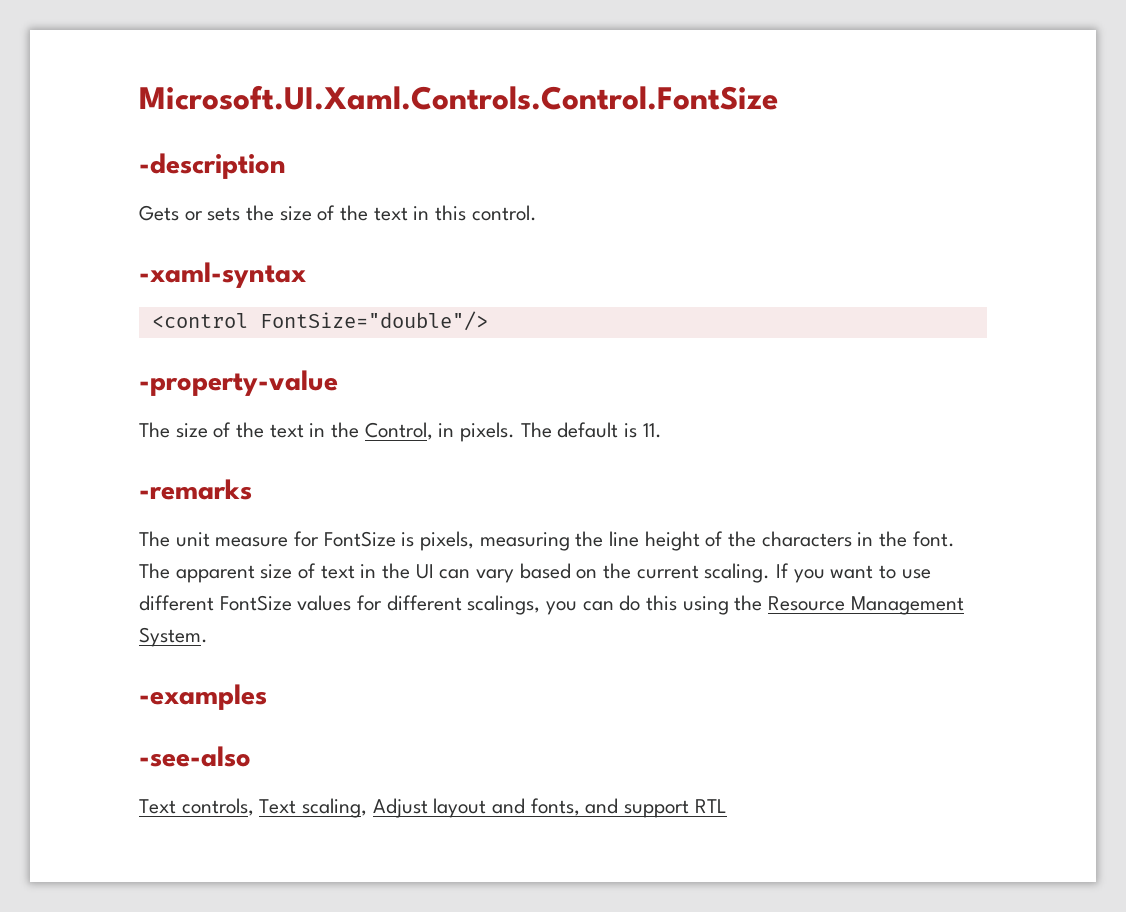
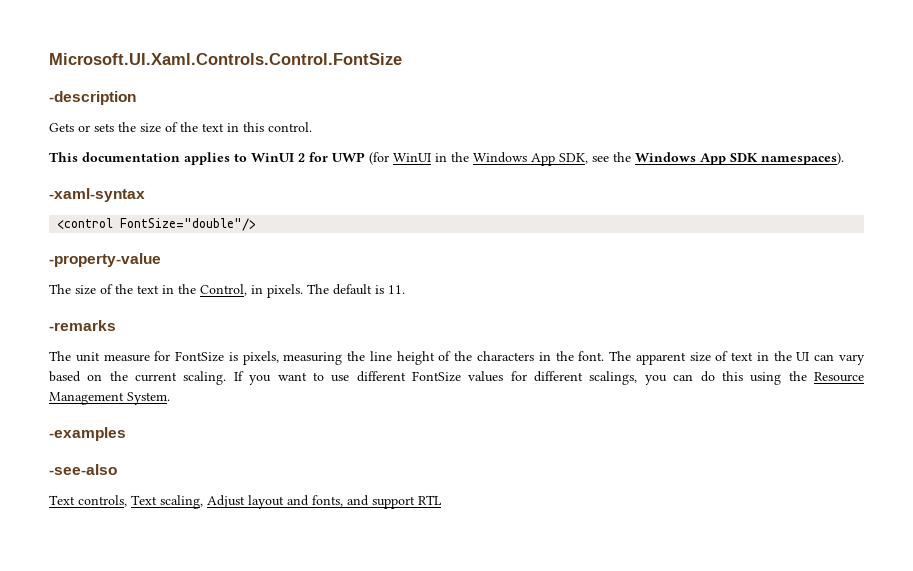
+ This documentation applies to WinUI 2 for UWP (for WinUI in the Windows App SDK, see the Windows App SDK namespaces).

